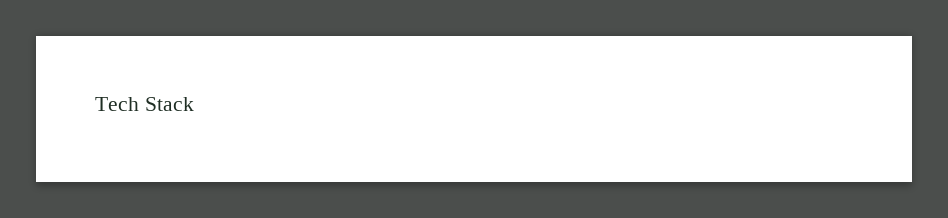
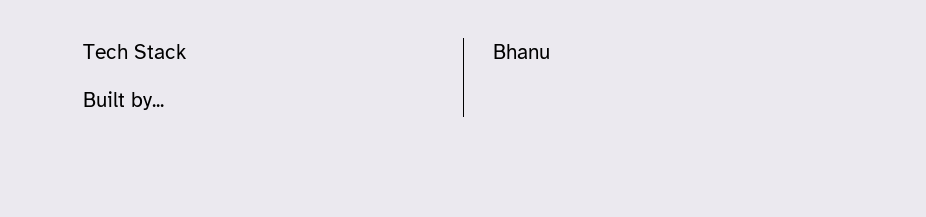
+ Built by...
+ Bhanu

